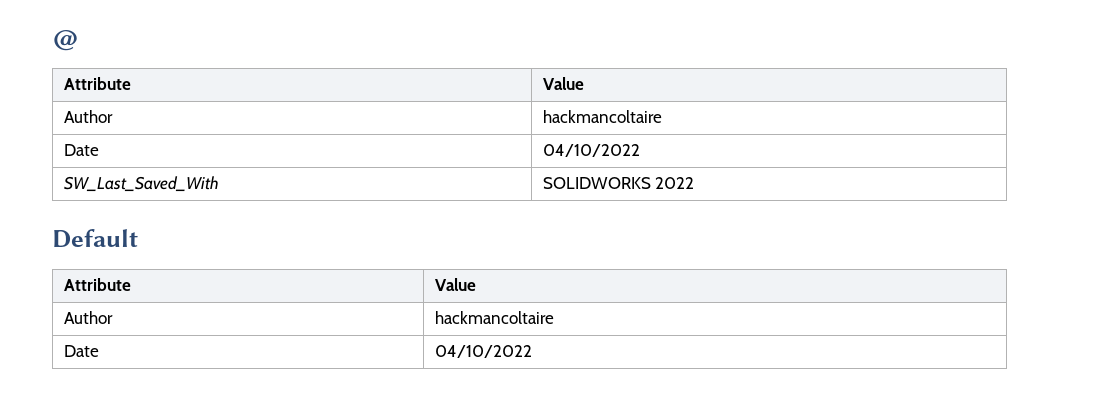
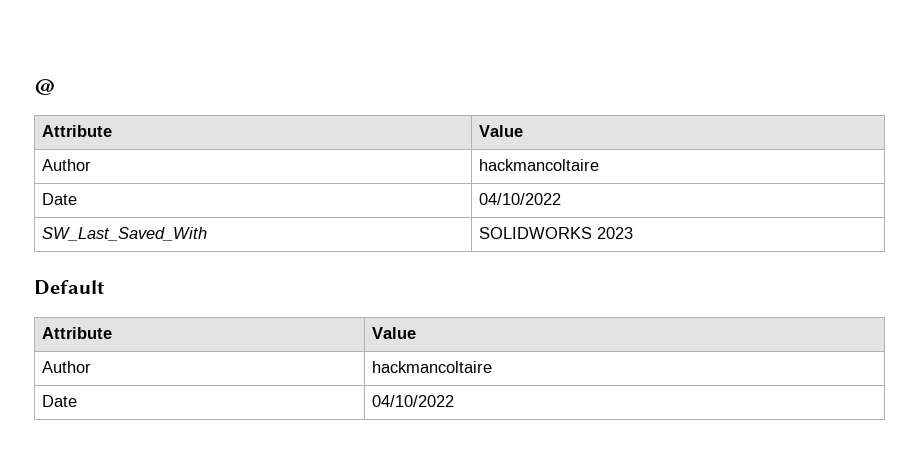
- SW_Last_Saved_With | SOLIDWORKS 2022
+ SW_Last_Saved_With | SOLIDWORKS 2023

